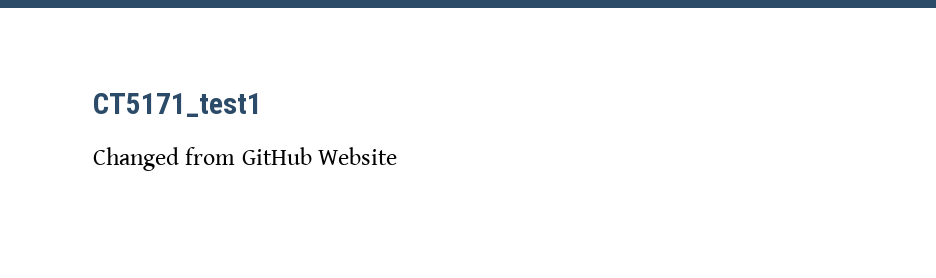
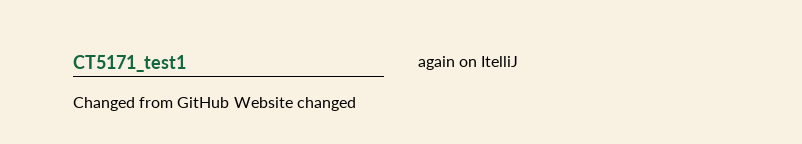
- Changed from GitHub Website
+ Changed from GitHub Website changed again on ItelliJ

